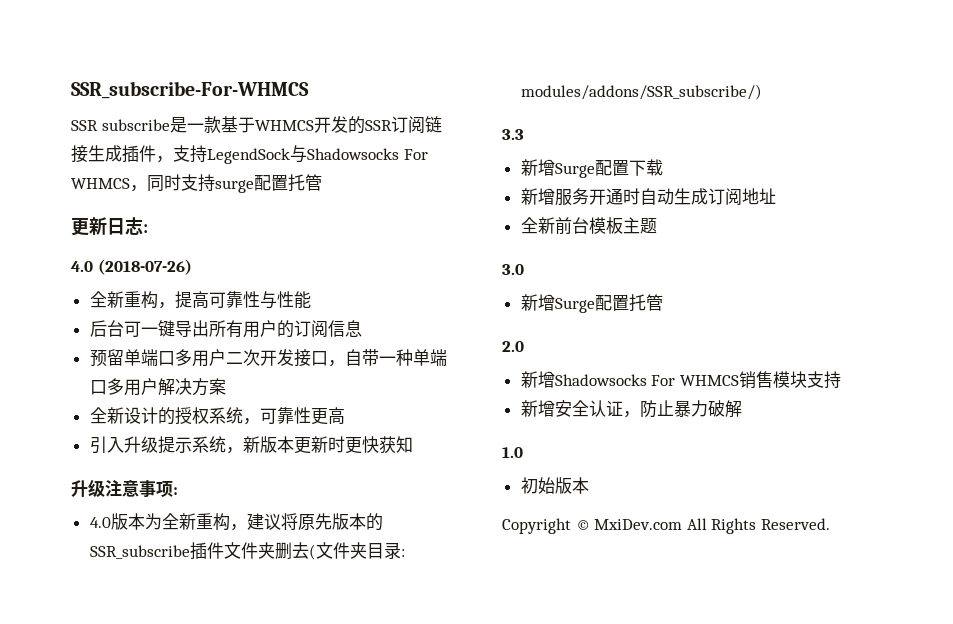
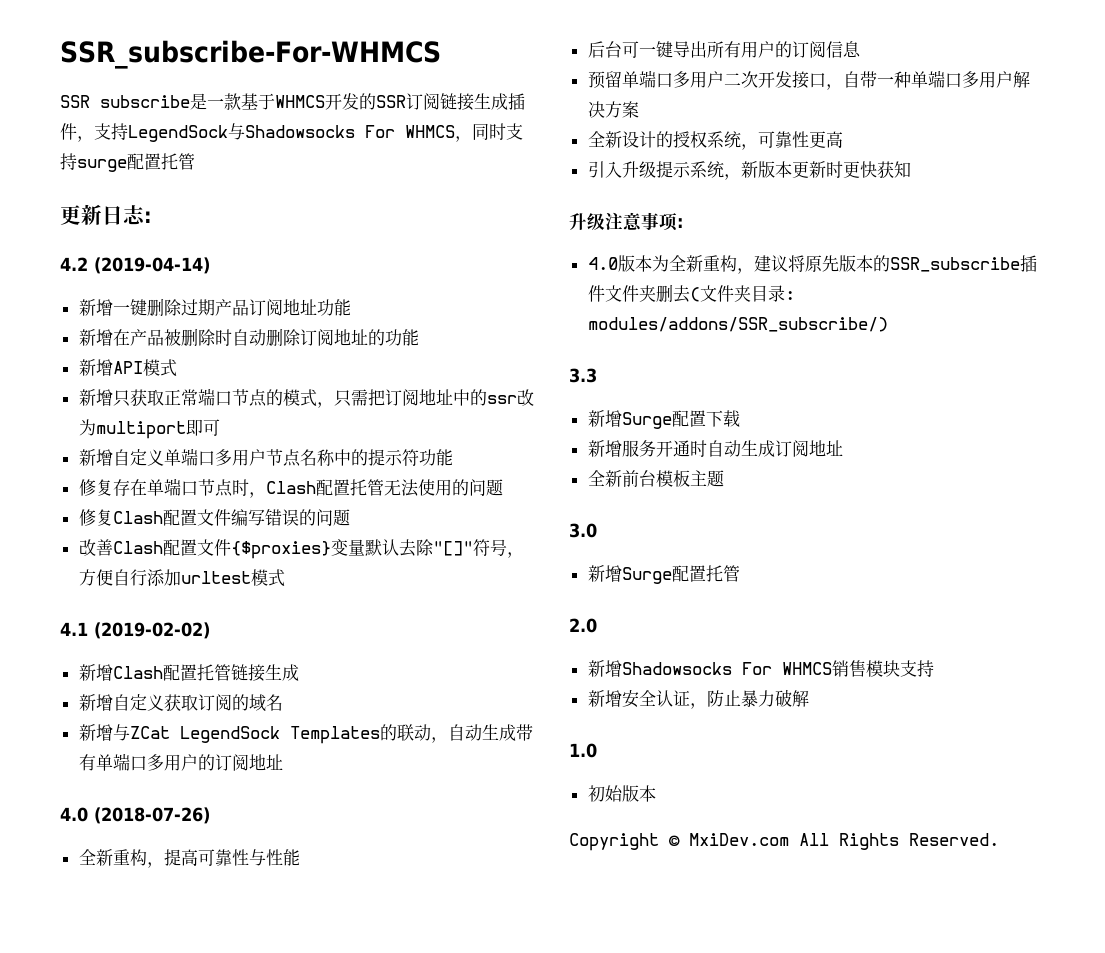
+ 4.2 (2019-04-14)
+ 新增一键删除过期产品订阅地址功能
+ 新增在产品被删除时自动删除订阅地址的功能
+ 新增API模式
+ 新增只获取正常端口节点的模式，只需把订阅地址中的ssr改为multiport即可
+ 新增自定义单端口多用户节点名称中的提示符功能
+ 修复存在单端口节点时，Clash配置托管无法使用的问题
+ 修复Clash配置文件编写错误的问题
+ 改善Clash配置文件{$proxies}变量默认去除"[]"符号，方便自行添加urltest模式
+ 4.1 (2019-02-02)
+ 新增Clash配置托管链接生成
+ 新增自定义获取订阅的域名
+ 新增与ZCat LegendSock Templates的联动，自动生成带有单端口多用户的订阅地址

